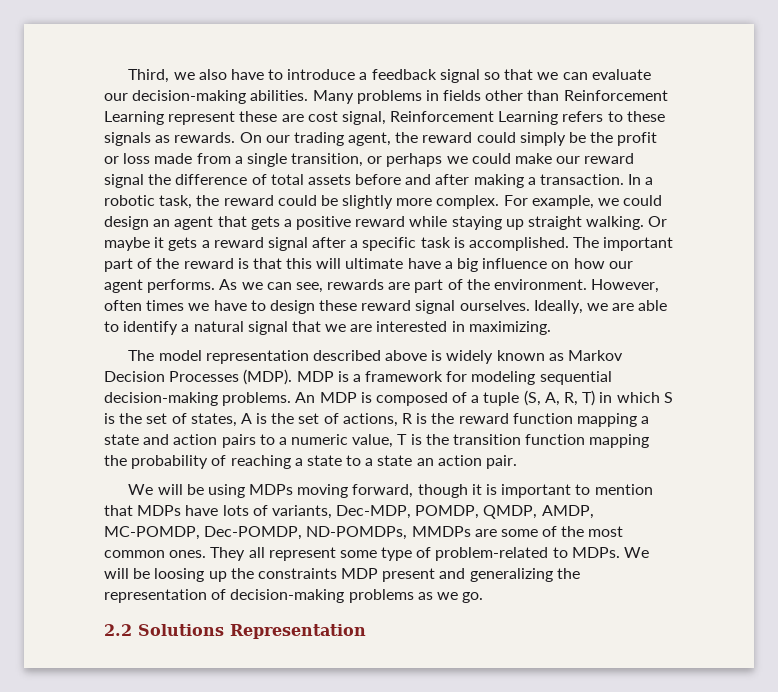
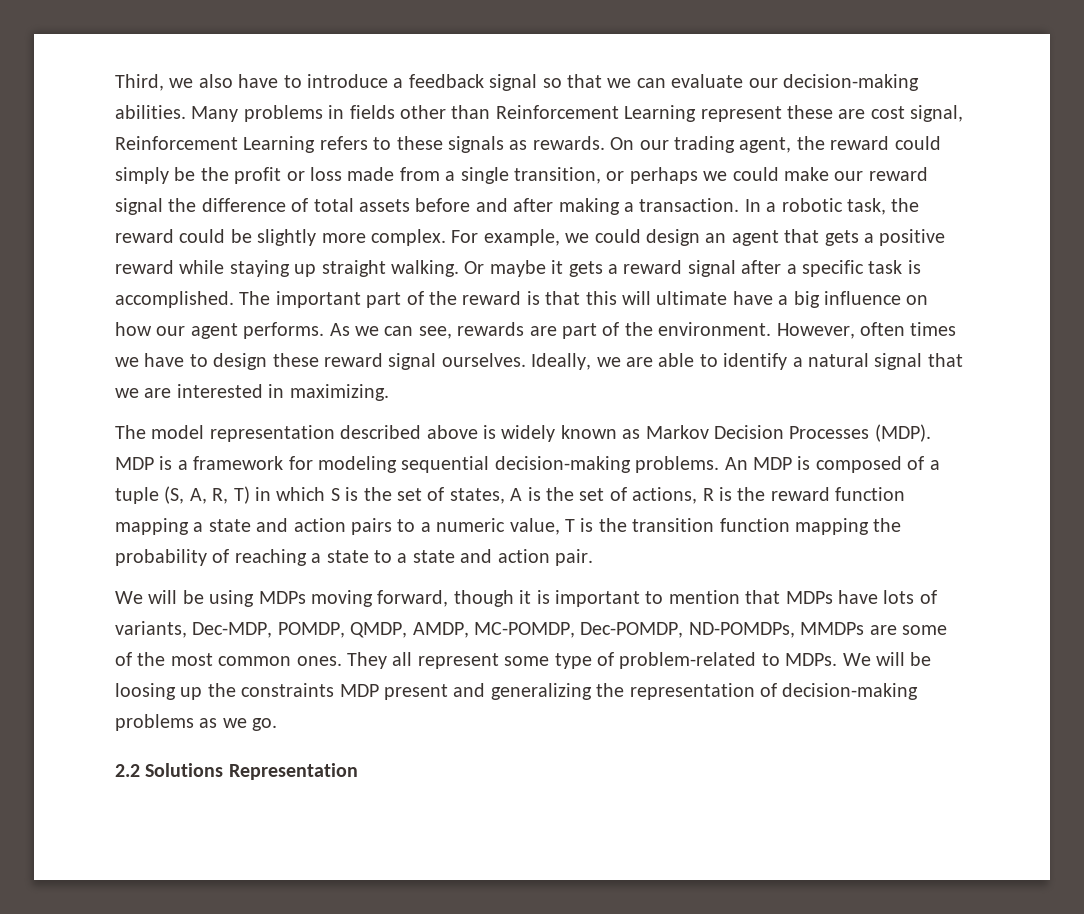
- An MDP is composed of a tuple (S, A, R, T) in which S is the set of states, A is the set of actions, R is the reward function mapping a state and action pairs to a numeric value, T is the transition function mapping the probability of reaching a state to a state an action pair.
+ An MDP is composed of a tuple (S, A, R, T) in which S is the set of states, A is the set of actions, R is the reward function mapping a state and action pairs to a numeric value, T is the transition function mapping the probability of reaching a state to a state and action pair.

